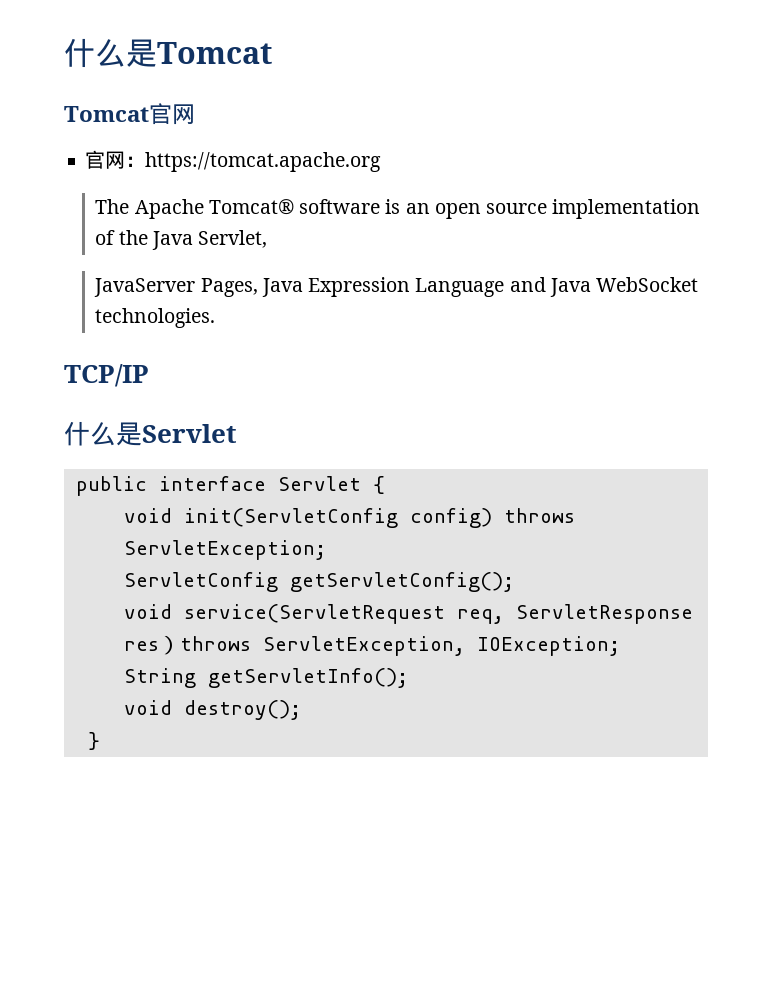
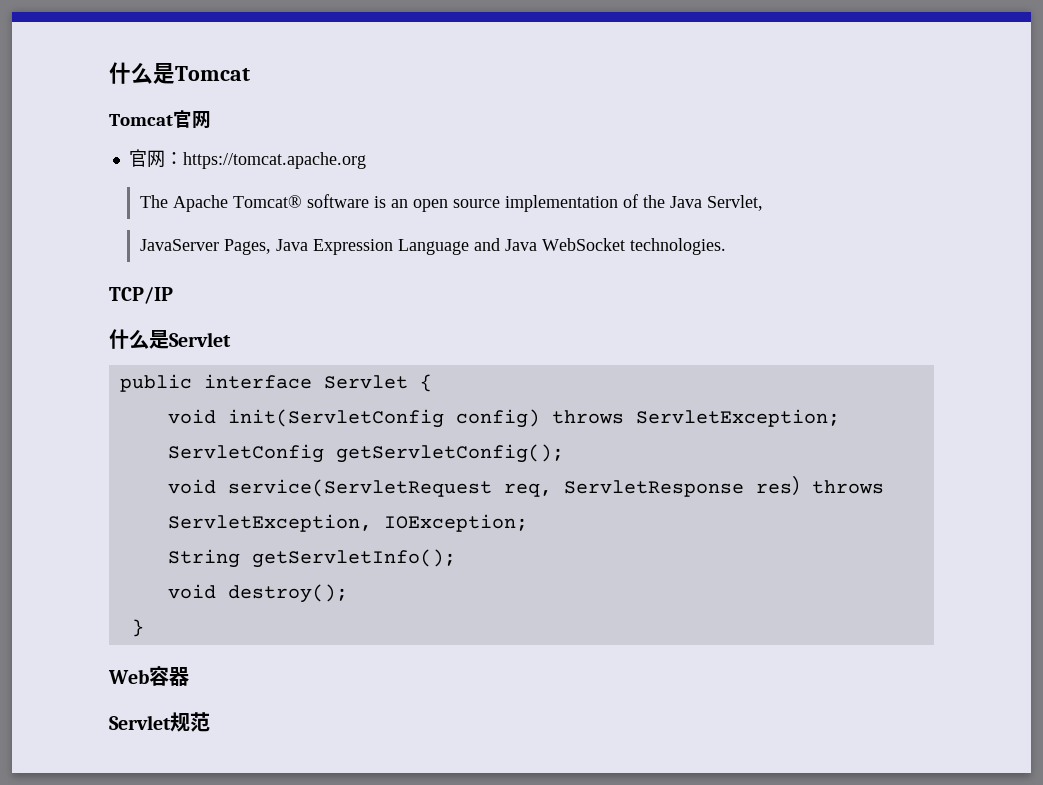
+ Web容器
+ Servlet规范

